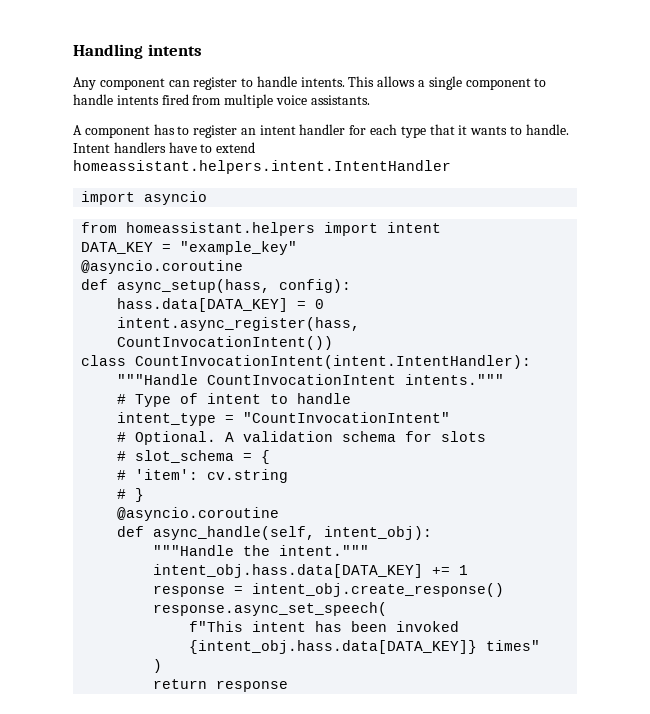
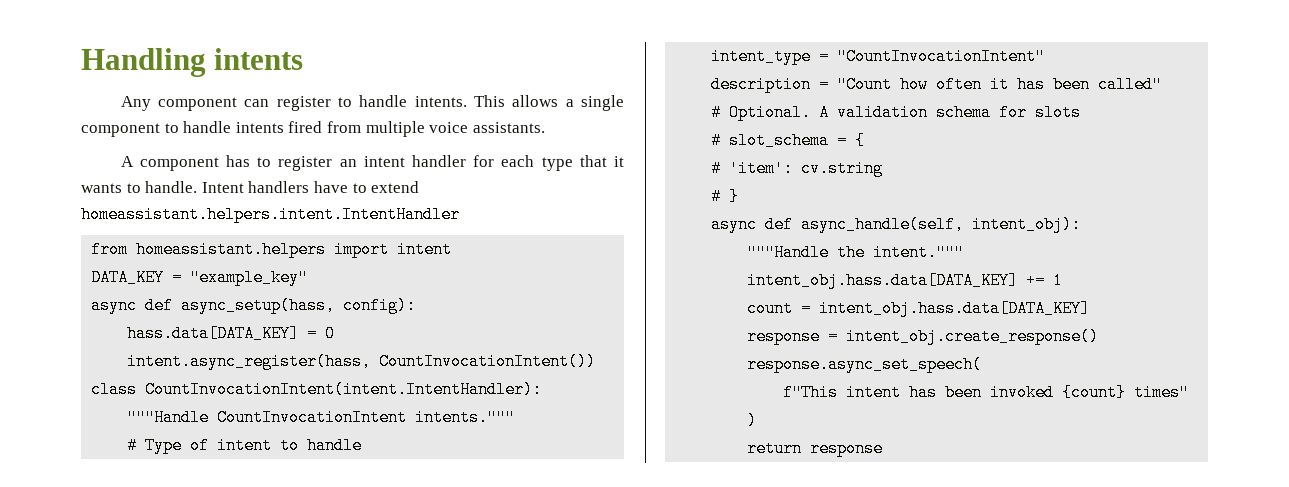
- import asyncio
  DATA_KEY = "example_key"
- @asyncio.coroutine
- def async_setup(hass, config):
+ async def async_setup(hass, config):
+ description = "Count how often it has been called"
  # }
- @asyncio.coroutine
- def async_handle(self, intent_obj):
+ async def async_handle(self, intent_obj):
+ count = intent_obj.hass.data[DATA_KEY]
- f"This intent has been invoked {intent_obj.hass.data[DATA_KEY]} times"
+ f"This intent has been invoked {count} times"

